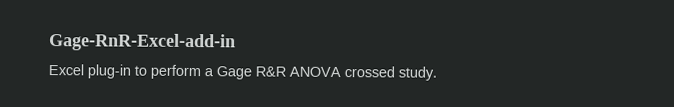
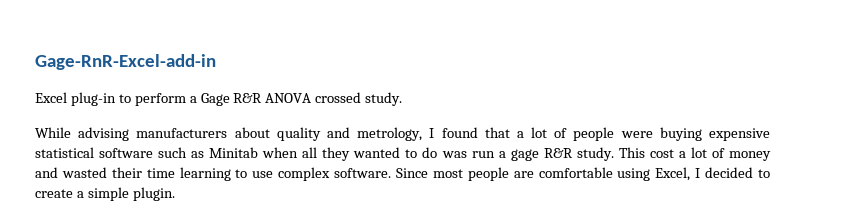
+ While advising manufacturers about quality and metrology, I found that a lot of people were buying expensive statistical software such as Minitab when all they wanted to do was run a gage R&R study. This cost a lot of money and wasted their time learning to use complex software. Since most people are comfortable using Excel, I decided to create a simple plugin.

